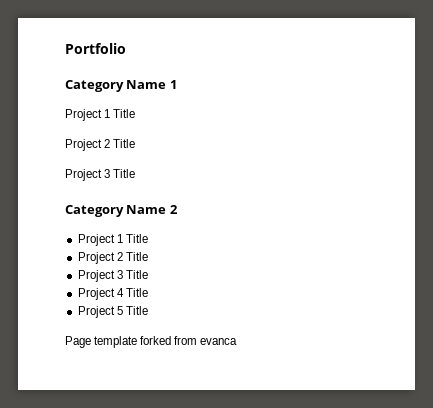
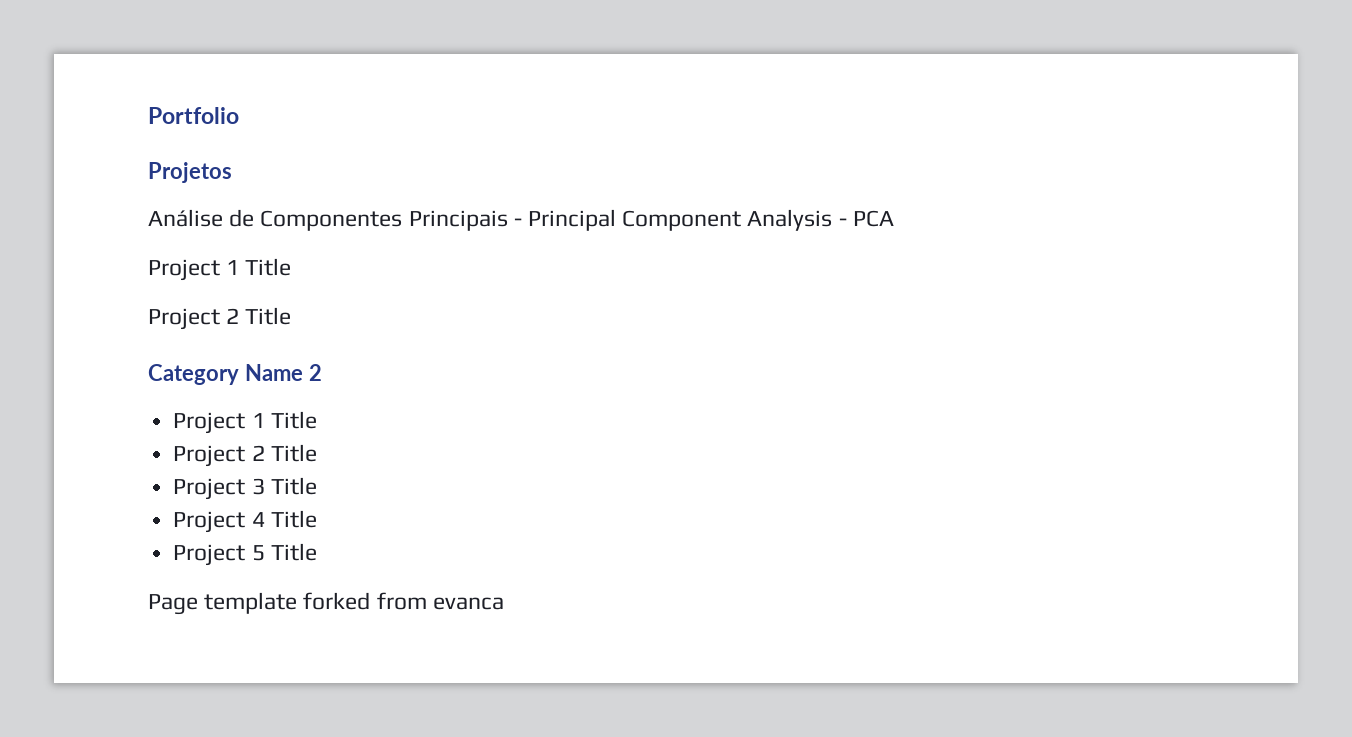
- Category Name 1
+ Projetos
+ Análise de Componentes Principais - Principal Component Analysis - PCA
  Project 1 Title
  Project 2 Title
- Project 3 Title

